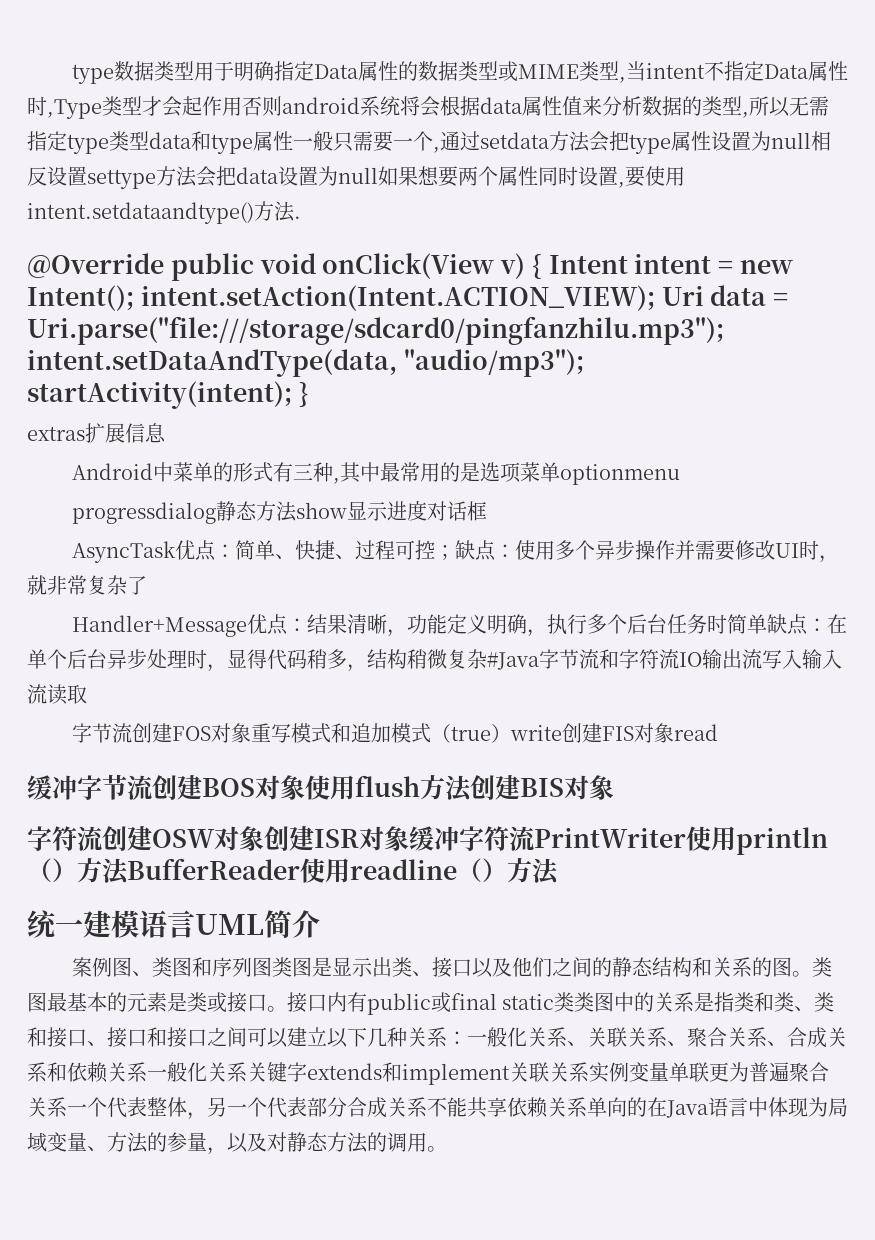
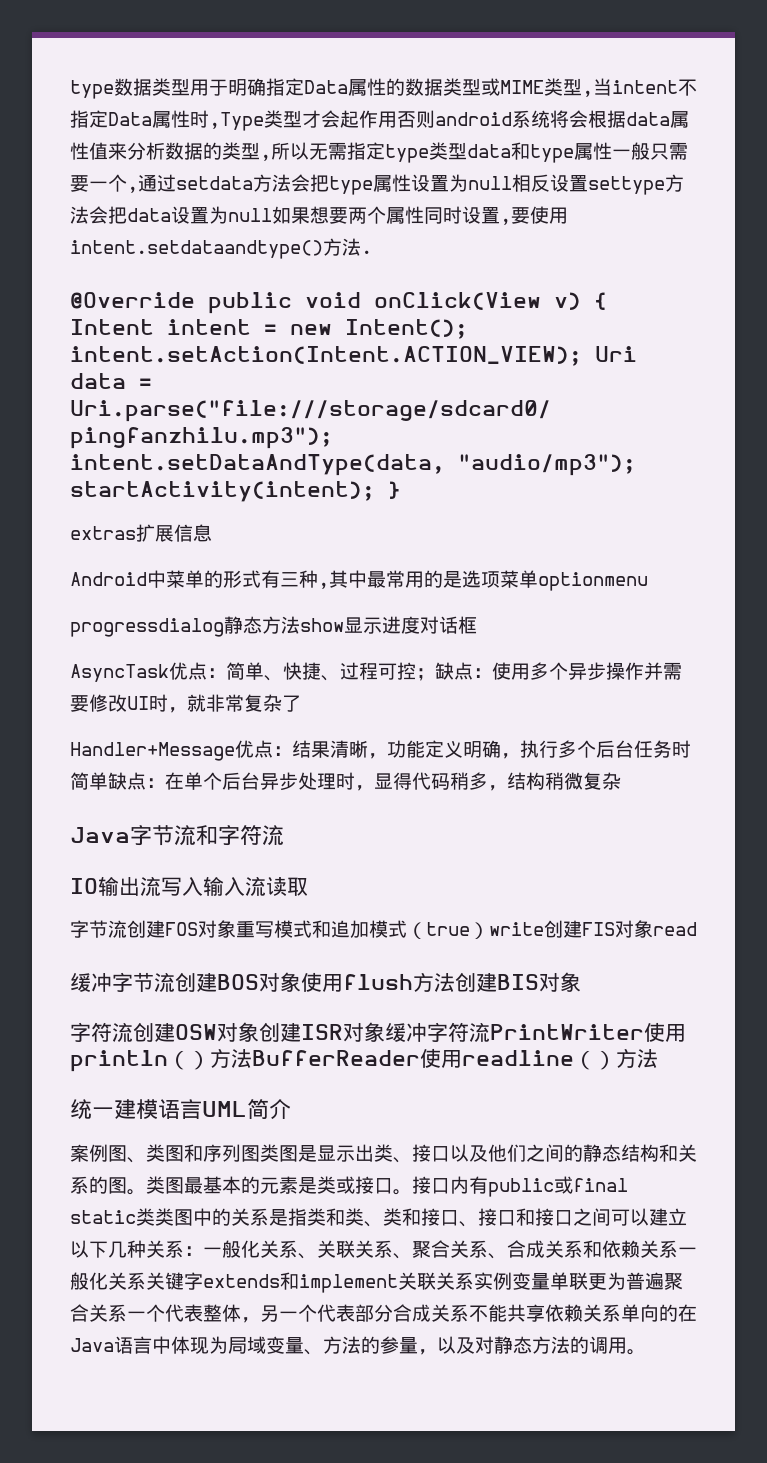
- Handler+Message优点：结果清晰，功能定义明确，执行多个后台任务时简单缺点：在单个后台异步处理时，显得代码稍多，结构稍微复杂#Java字节流和字符流IO输出流写入输入流读取
+ Handler+Message优点：结果清晰，功能定义明确，执行多个后台任务时简单缺点：在单个后台异步处理时，显得代码稍多，结构稍微复杂
+ Java字节流和字符流
+ IO输出流写入输入流读取

